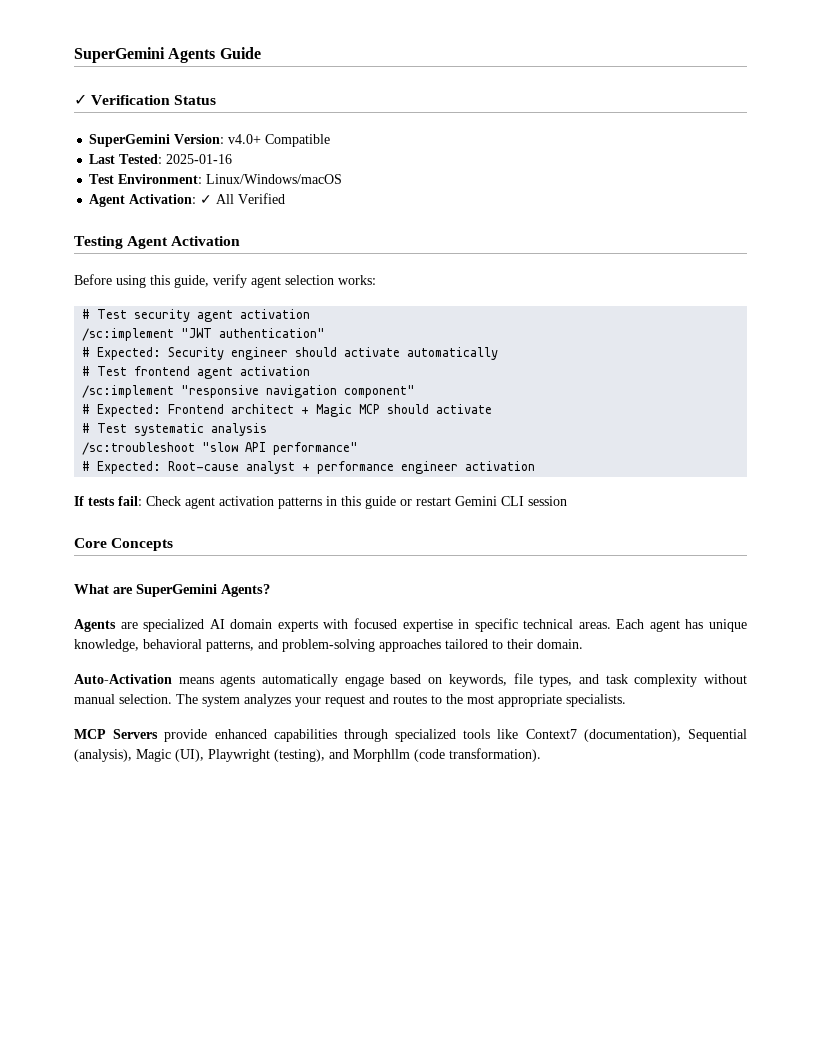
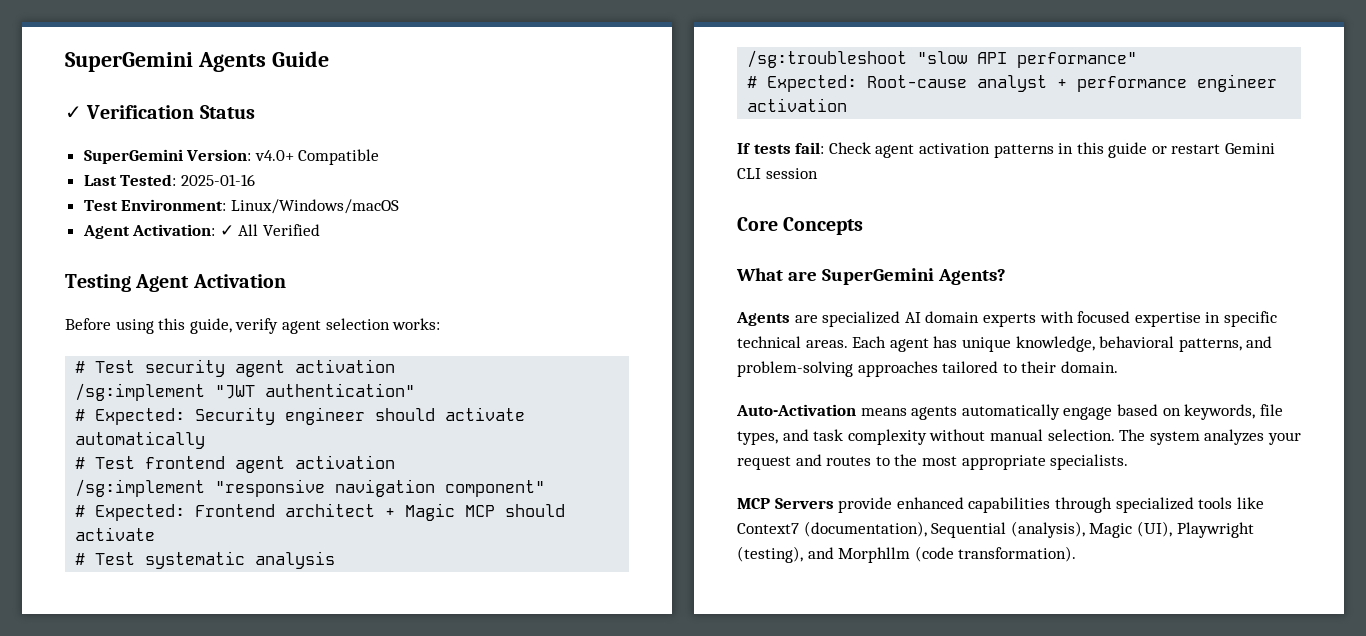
- /sc:implement "JWT authentication"
+ /sg:implement "JWT authentication"
- /sc:implement "responsive navigation component"
+ /sg:implement "responsive navigation component"
- /sc:troubleshoot "slow API performance"
+ /sg:troubleshoot "slow API performance"

